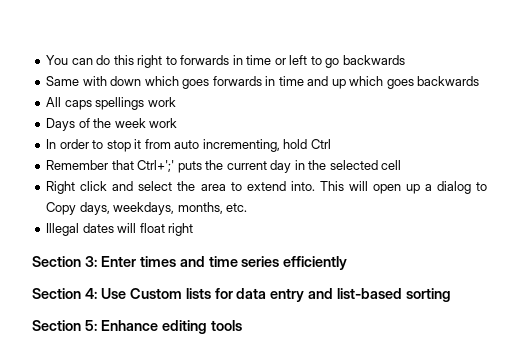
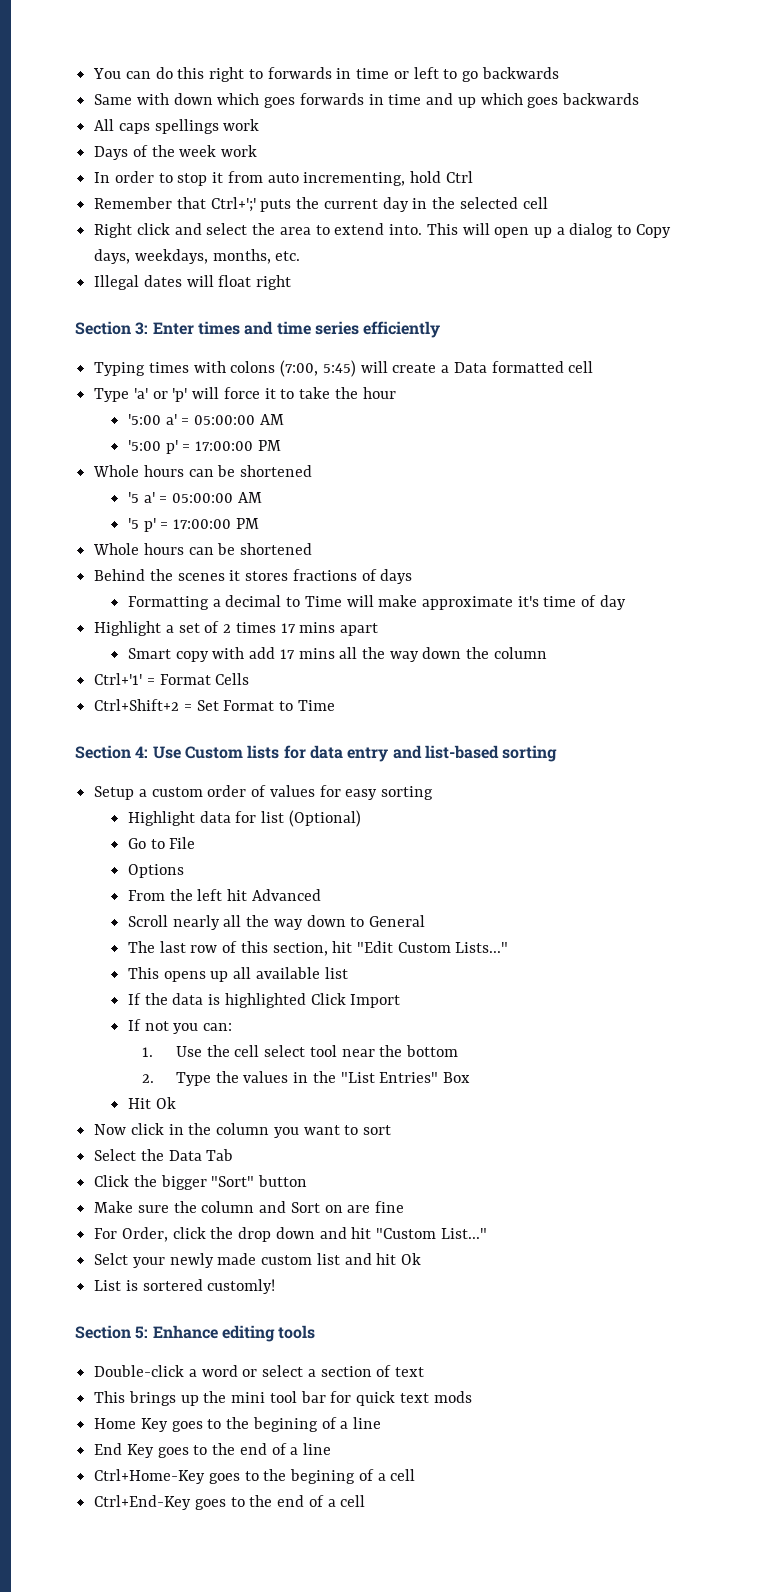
+ Typing times with colons (7:00, 5:45) will create a Data formatted cell
+ Type 'a' or 'p' will force it to take the hour
+ '5:00 a' = 05:00:00 AM
+ '5:00 p' = 17:00:00 PM
+ Whole hours can be shortened
+ '5 a' = 05:00:00 AM
+ '5 p' = 17:00:00 PM
+ Whole hours can be shortened
+ Behind the scenes it stores fractions of days
+ Formatting a decimal to Time will make approximate it's time of day
+ Highlight a set of 2 times 17 mins apart
+ Smart copy with add 17 mins all the way down the column
+ Ctrl+'1' = Format Cells
+ Ctrl+Shift+2 = Set Format to Time
+ Setup a custom order of values for easy sorting
+ Highlight data for list (Optional)
+ Go to File
+ Options
+ From the left hit Advanced
+ Scroll nearly all the way down to General
+ The last row of this section, hit "Edit Custom Lists..."
+ This opens up all available list
+ If the data is highlighted Click Import
+ If not you can:
+ 1. Use the cell select tool near the bottom
+ 2. Type the values in the "List Entries" Box
+ Hit Ok
+ Now click in the column you want to sort
+ Select the Data Tab
+ Click the bigger "Sort" button
+ Make sure the column and Sort on are fine
+ For Order, click the drop down and hit "Custom List..."
+ Selct your newly made custom list and hit Ok
+ List is sortered customly!
+ Double-click a word or select a section of text
+ This brings up the mini tool bar for quick text mods
+ Home Key goes to the begining of a line
+ End Key goes to the end of a line
+ Ctrl+Home-Key goes to the begining of a cell
+ Ctrl+End-Key goes to the end of a cell

